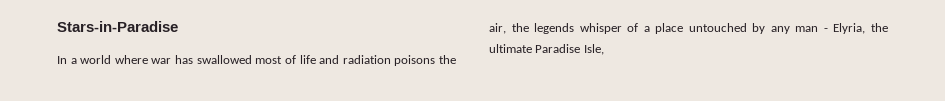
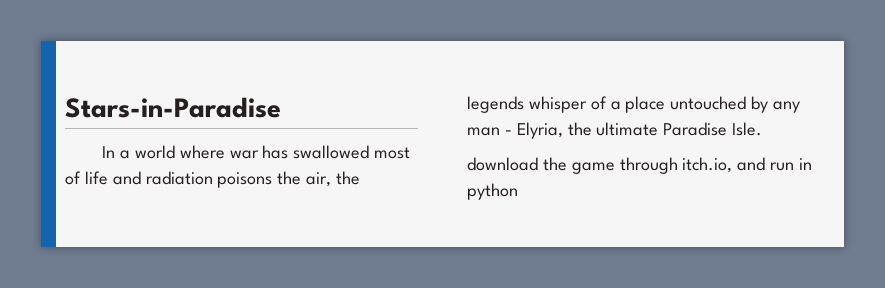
- In a world where war has swallowed most of life and radiation poisons the air, the legends whisper of a place untouched by any man - Elyria, the ultimate Paradise Isle,
+ In a world where war has swallowed most of life and radiation poisons the air, the legends whisper of a place untouched by any man - Elyria, the ultimate Paradise Isle.
+ download the game through itch.io, and run in python

